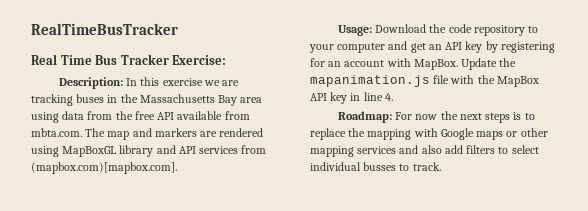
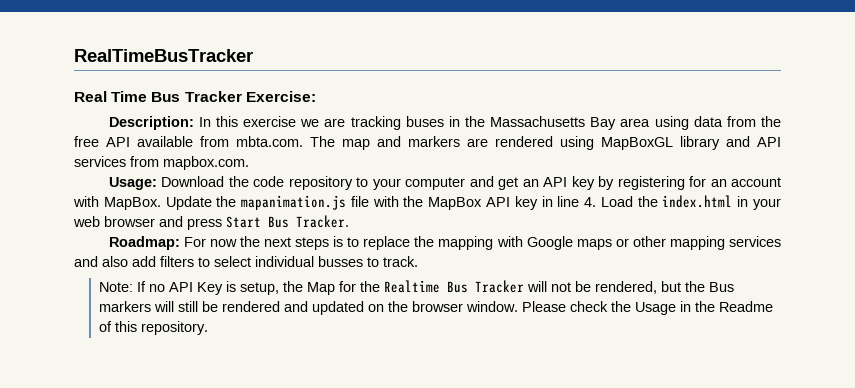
- Description: In this exercise we are tracking buses in the Massachusetts Bay area using data from the free API available from mbta.com. The map and markers are rendered using MapBoxGL library and API services from (mapbox.com)[mapbox.com].
+ Description: In this exercise we are tracking buses in the Massachusetts Bay area using data from the free API available from mbta.com. The map and markers are rendered using MapBoxGL library and API services from mapbox.com.
- Update the mapanimation.js file with the MapBox API key in line 4.
+ Update the mapanimation.js file with the MapBox API key in line 4. Load the index.html in your web browser and press Start Bus Tracker.
+ Note: If no API Key is setup, the Map for the Realtime Bus Tracker will not be rendered, but the Bus markers will still be rendered and updated on the browser window. Please check the Usage in the Readme of this repository.

